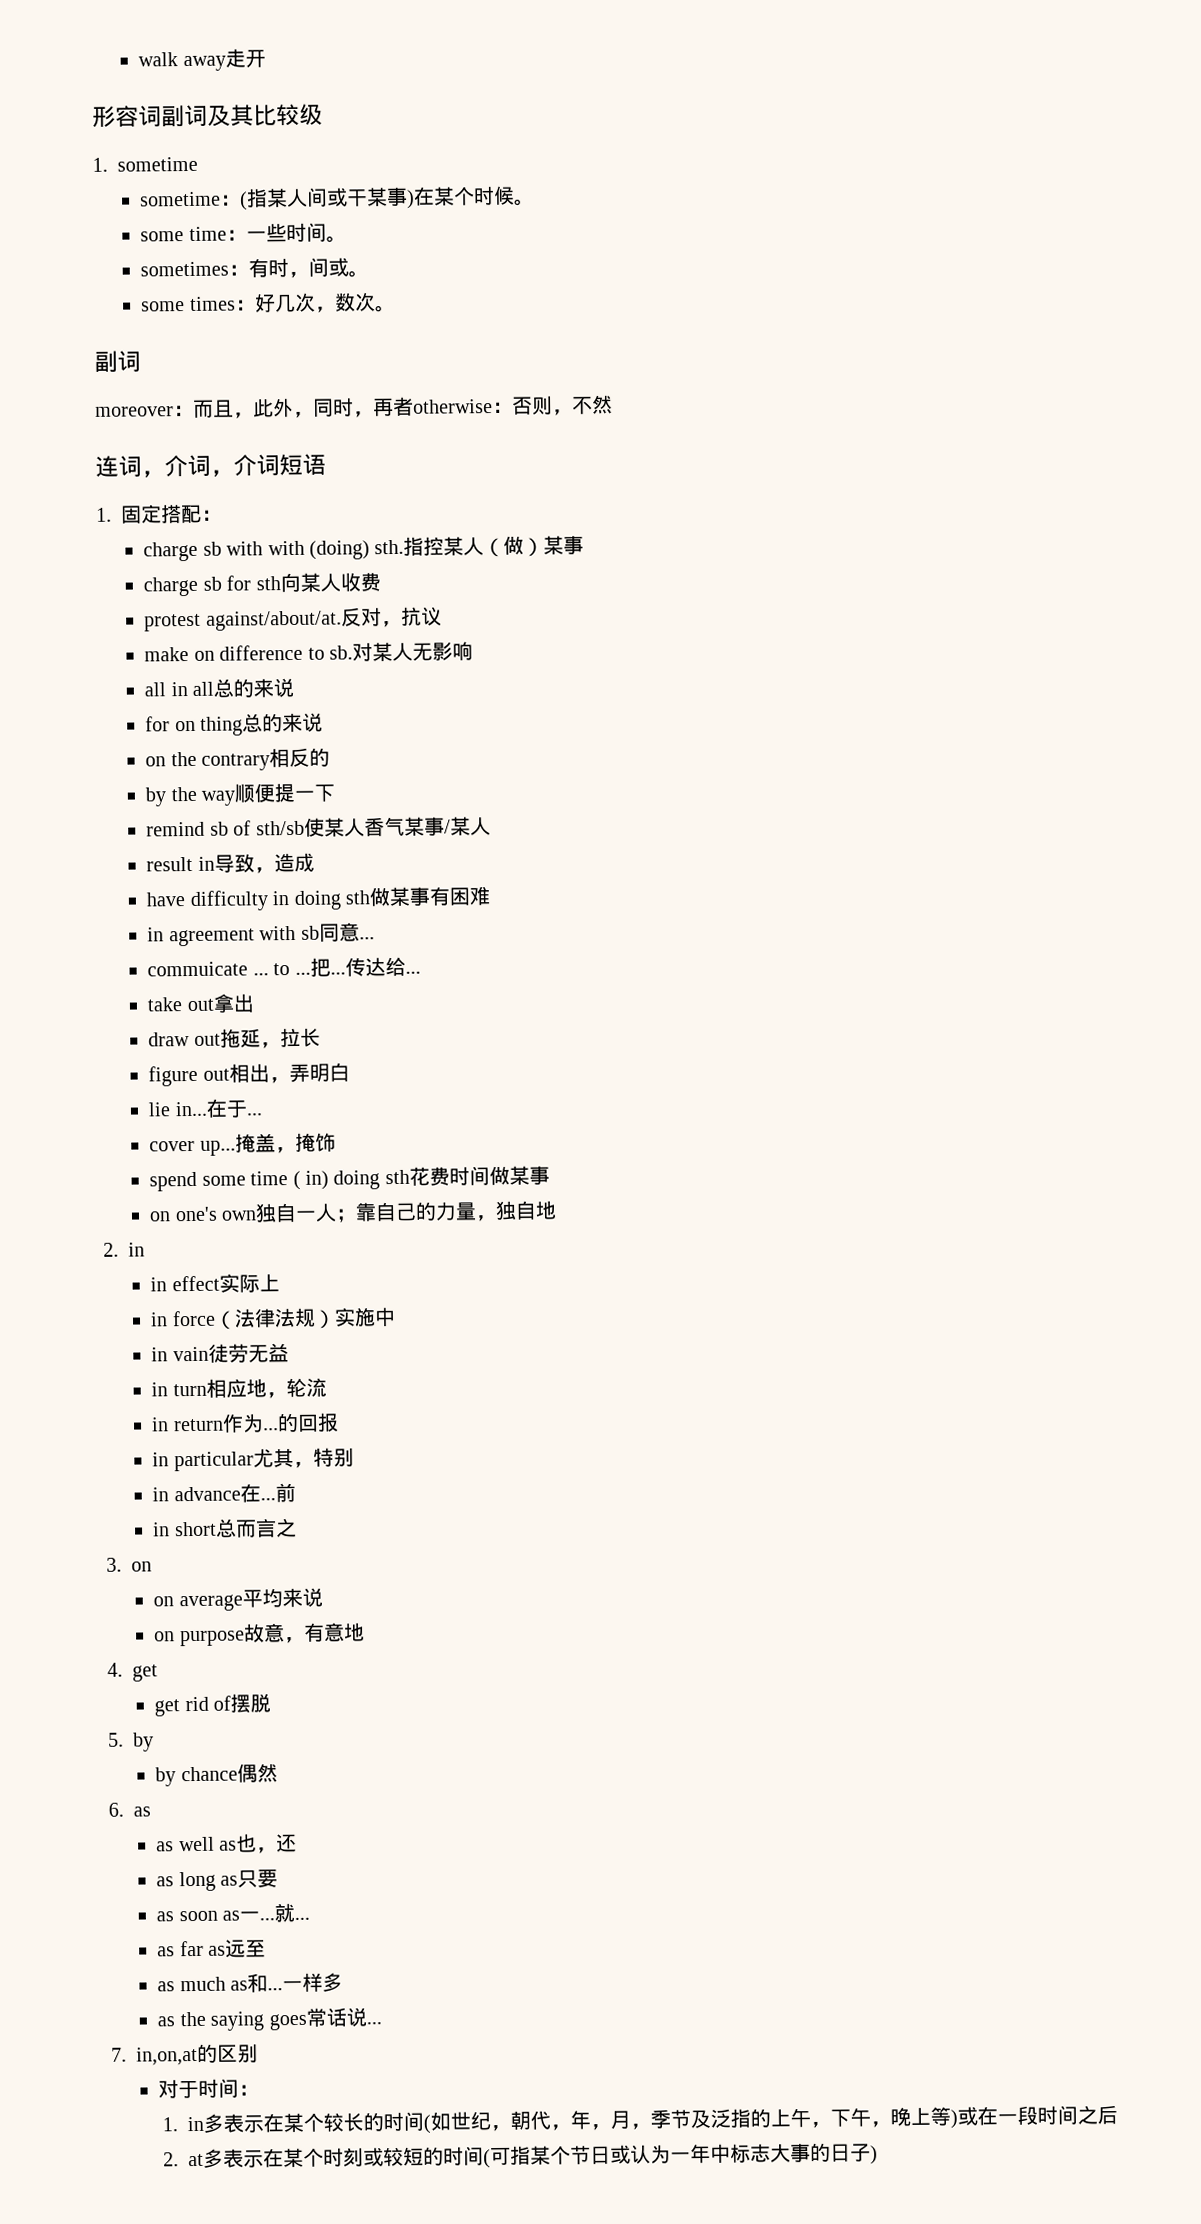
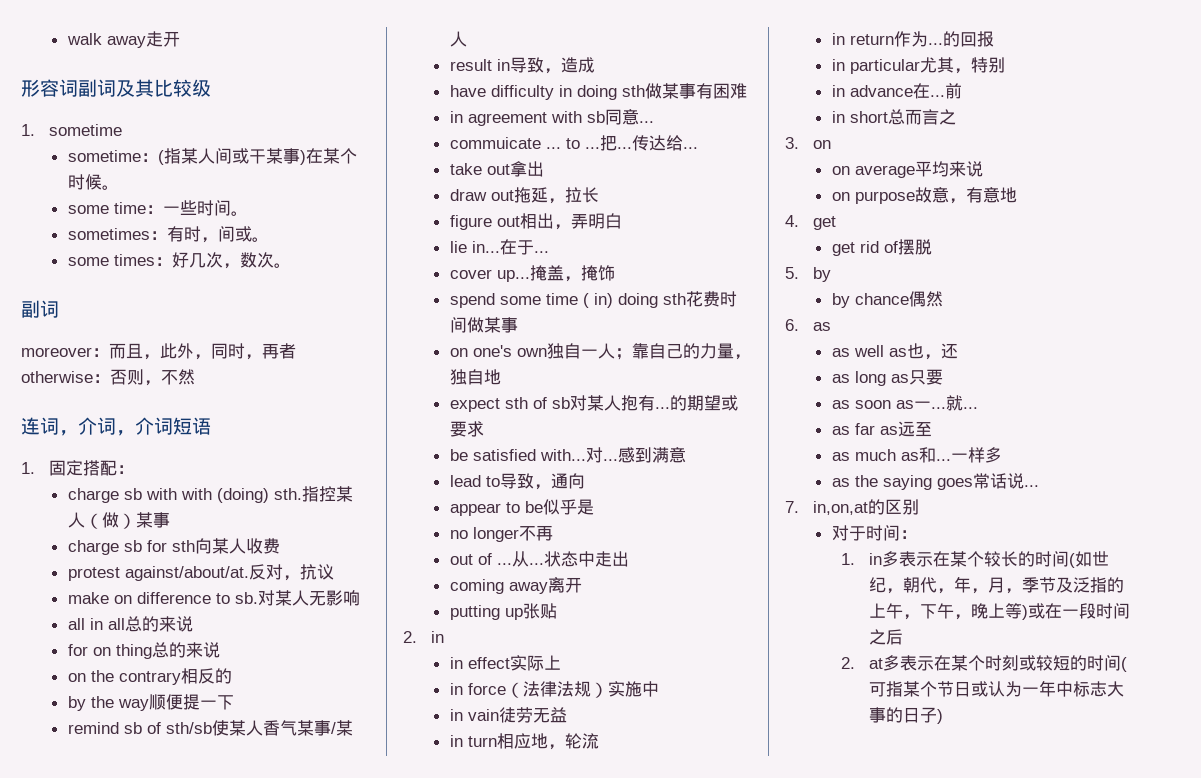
+ expect sth of sb对某人抱有...的期望或要求
+ be satisfied with...对...感到满意
+ lead to导致，通向
+ appear to be似乎是
+ no longer不再
+ out of ...从...状态中走出
+ coming away离开
+ putting up张贴

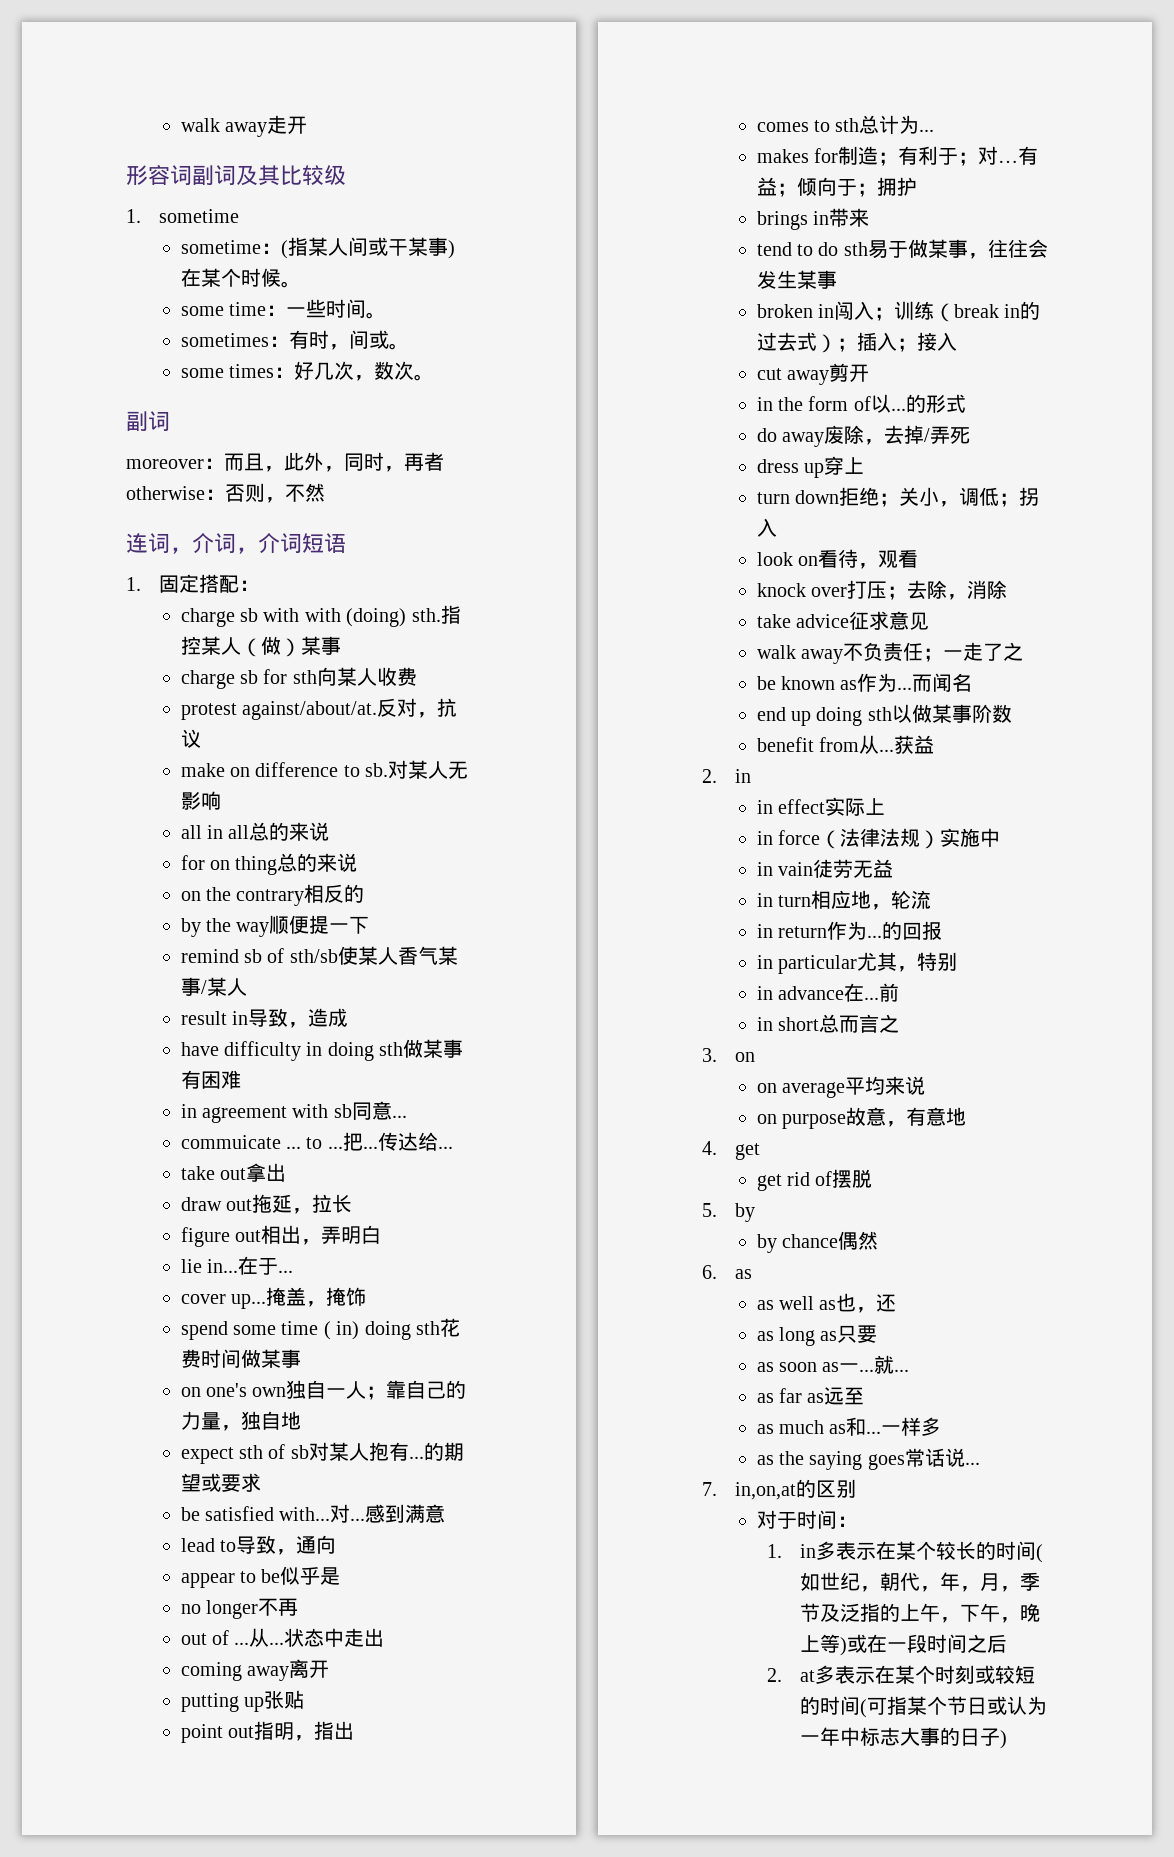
+ point out指明，指出
+ comes to sth总计为...
+ makes for制造；有利于；对…有益；倾向于；拥护
+ brings in带来
+ tend to do sth易于做某事，往往会发生某事
+ broken in闯入；训练（break in的过去式）；插入；接入
+ cut away剪开
+ in the form of以...的形式
+ do away废除，去掉/弄死
+ dress up穿上
+ turn down拒绝；关小，调低；拐入
+ look on看待，观看
+ knock over打压；去除，消除
+ take advice征求意见
+ walk away不负责任；一走了之
+ be known as作为...而闻名
+ end up doing sth以做某事阶数
+ benefit from从...获益

